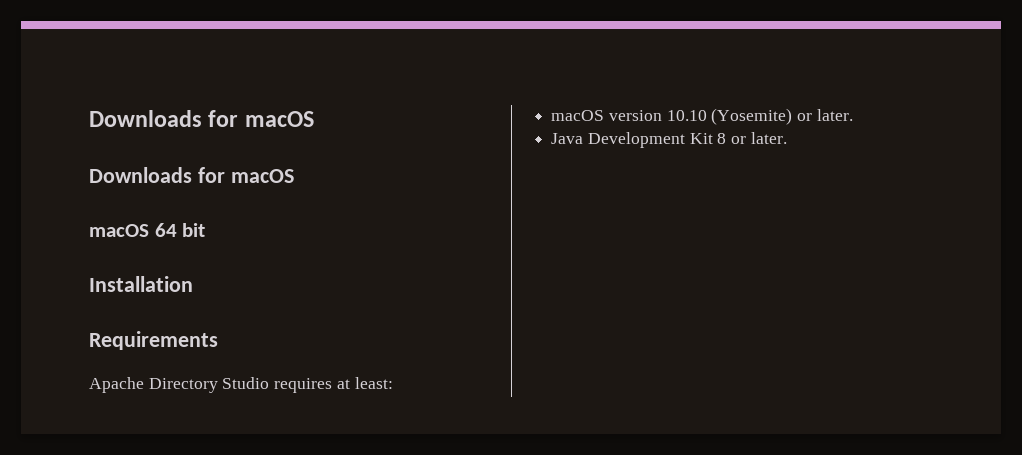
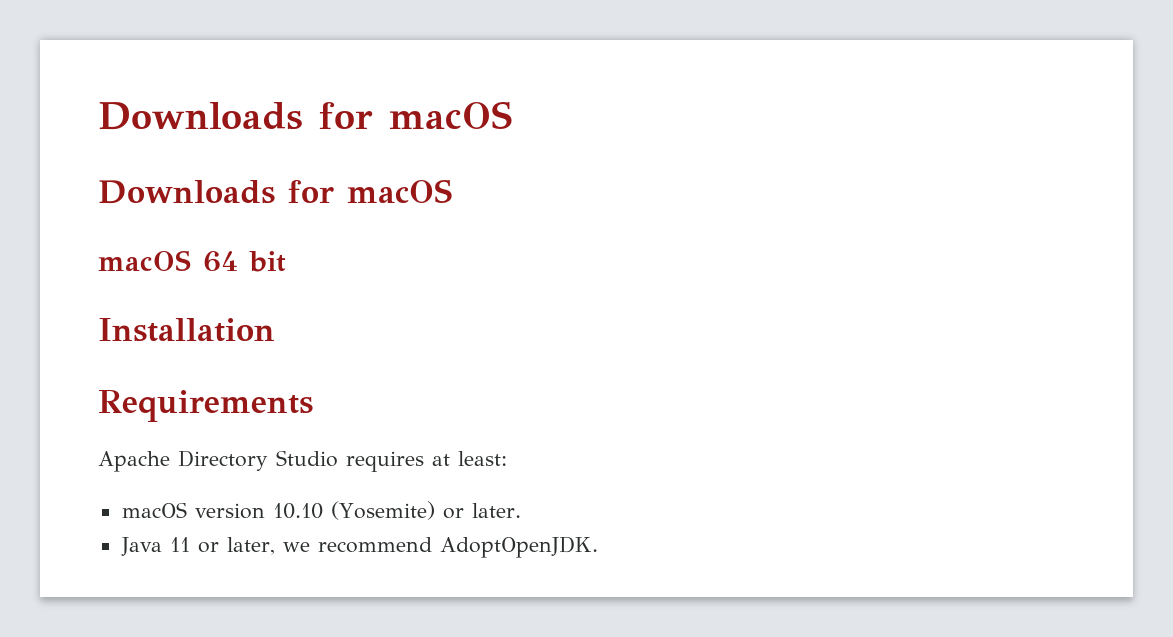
- Java Development Kit 8 or later.
+ Java 11 or later, we recommend AdoptOpenJDK.

